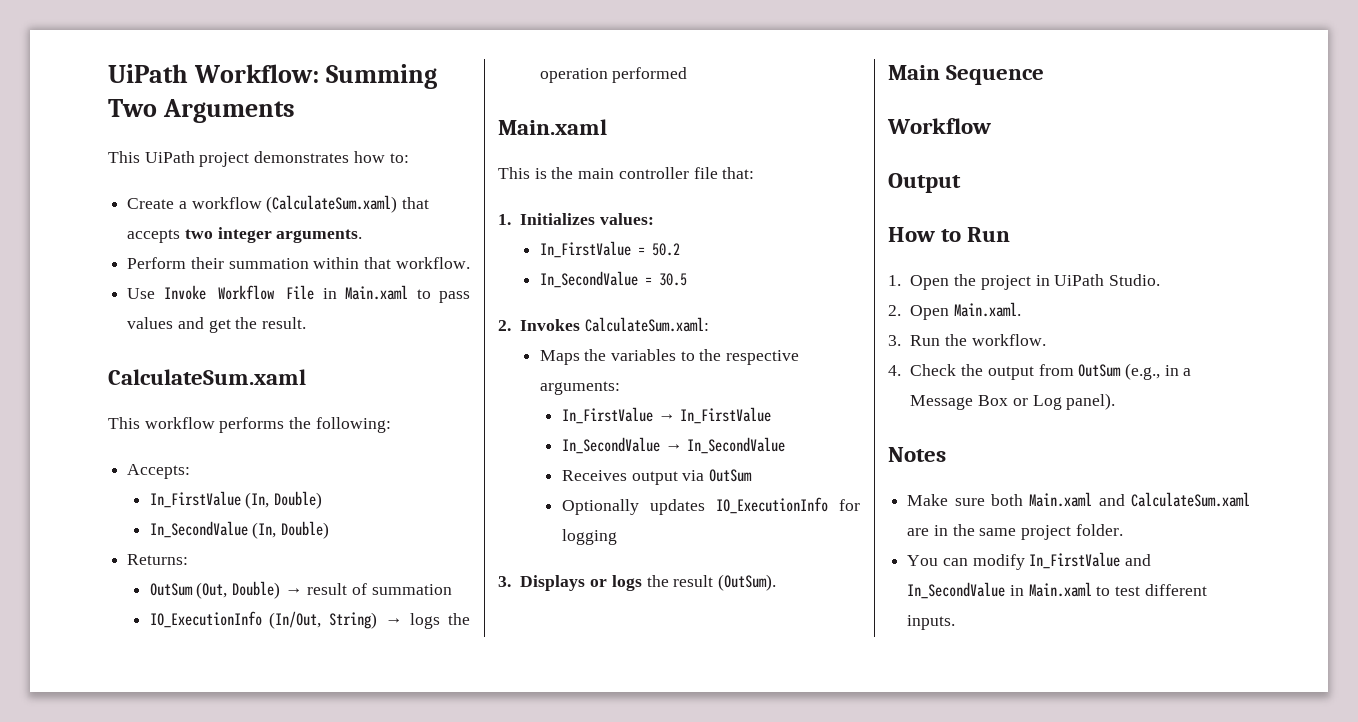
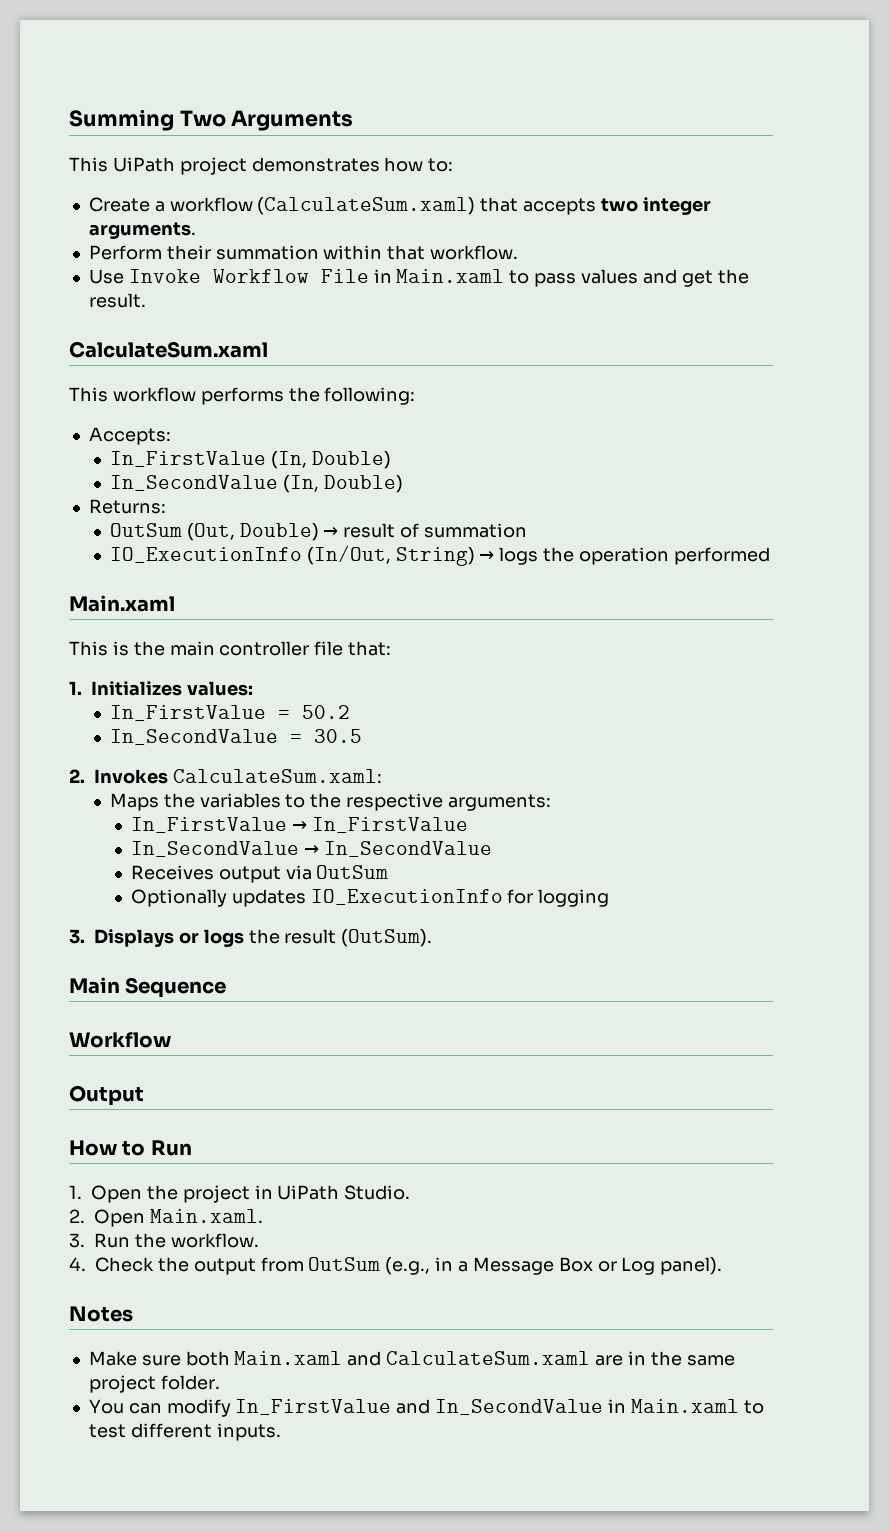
- UiPath Workflow: Summing Two Arguments
+ Summing Two Arguments

